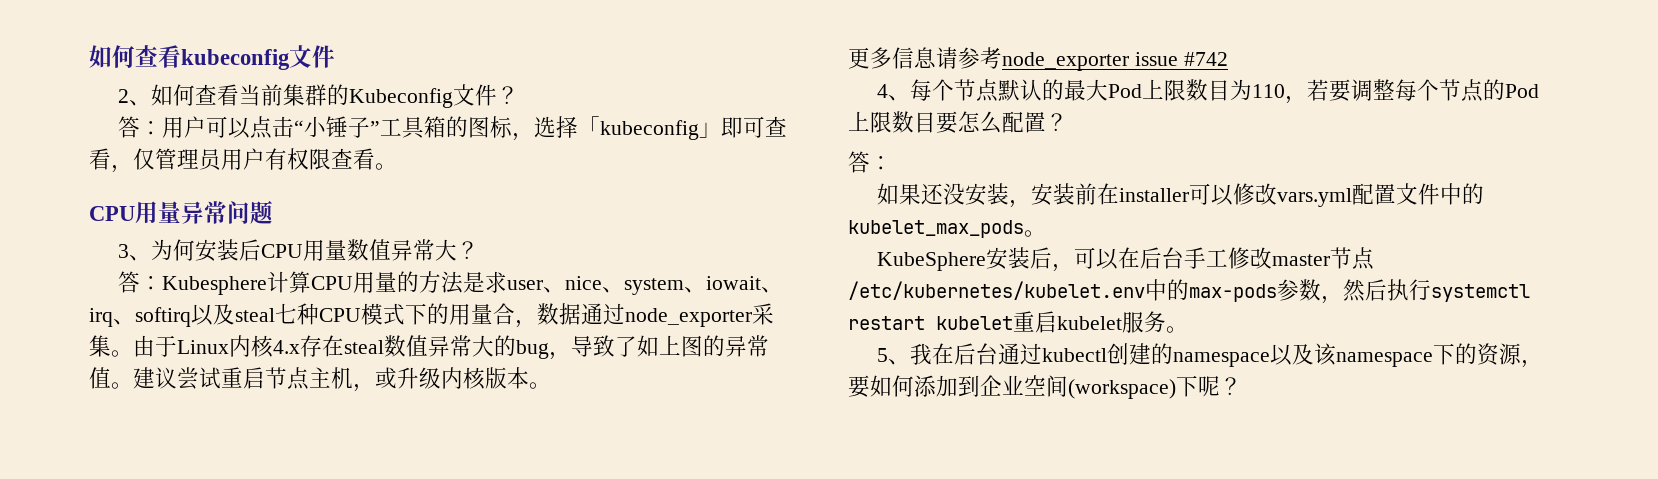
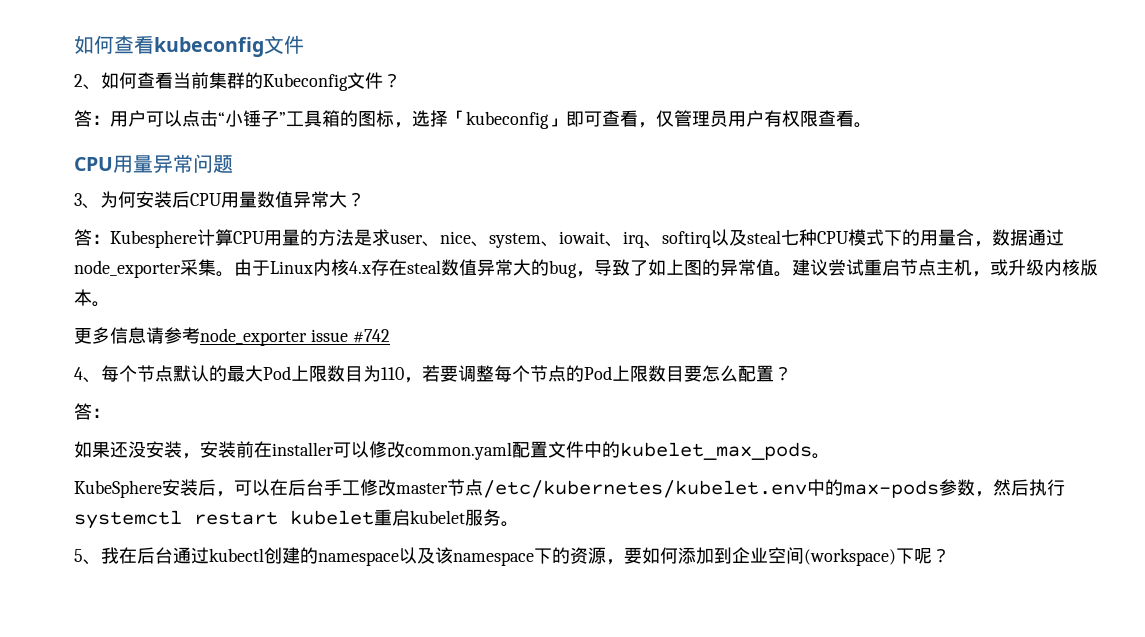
- 如果还没安装，安装前在installer可以修改vars.yml配置文件中的kubelet_max_pods。
+ 如果还没安装，安装前在installer可以修改common.yaml配置文件中的kubelet_max_pods。

